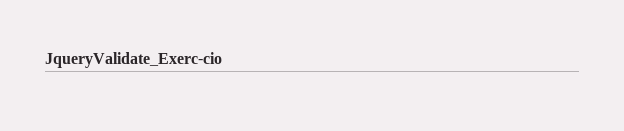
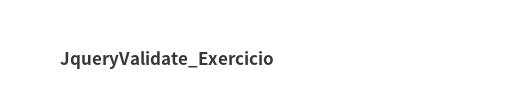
- JqueryValidate_Exerc-cio
+ JqueryValidate_Exercicio

